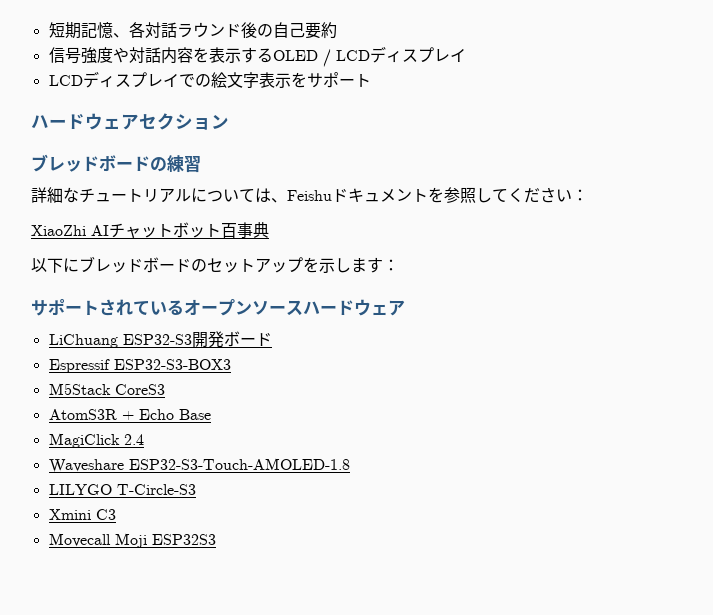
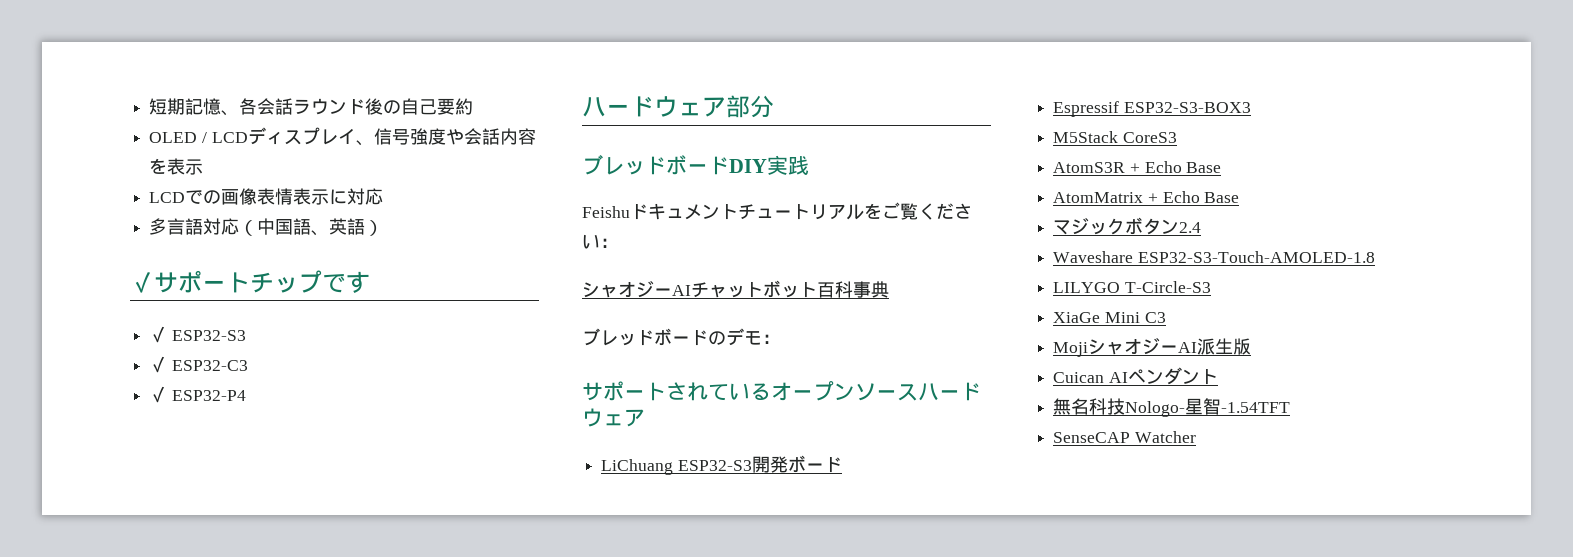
- 短期記憶、各対話ラウンド後の自己要約
+ 短期記憶、各会話ラウンド後の自己要約
- 信号強度や対話内容を表示するOLED / LCDディスプレイ
- LCDディスプレイでの絵文字表示をサポート
- ハードウェアセクション
- ブレッドボードの練習
- 詳細なチュートリアルについては、Feishuドキュメントを参照してください：
- XiaoZhi AIチャットボット百事典
- 以下にブレッドボードのセットアップを示します：
+ OLED / LCDディスプレイ、信号強度や会話内容を表示
+ LCDでの画像表情表示に対応
+ 多言語対応（中国語、英語）
+ ✓サポートチップです
+ ✓ ESP32-S3
+ ✓ ESP32-C3
+ ✓ ESP32-P4
+ ハードウェア部分
+ ブレッドボードDIY実践
+ Feishuドキュメントチュートリアルをご覧ください：
+ シャオジーAIチャットボット百科事典
+ ブレッドボードのデモ：
- MagiClick 2.4
+ AtomMatrix + Echo Base
+ マジックボタン2.4
- Xmini C3
+ XiaGe Mini C3
- Movecall Moji ESP32S3
+ MojiシャオジーAI派生版
+ Cuican AIペンダント
+ 無名科技Nologo-星智-1.54TFT
+ SenseCAP Watcher

